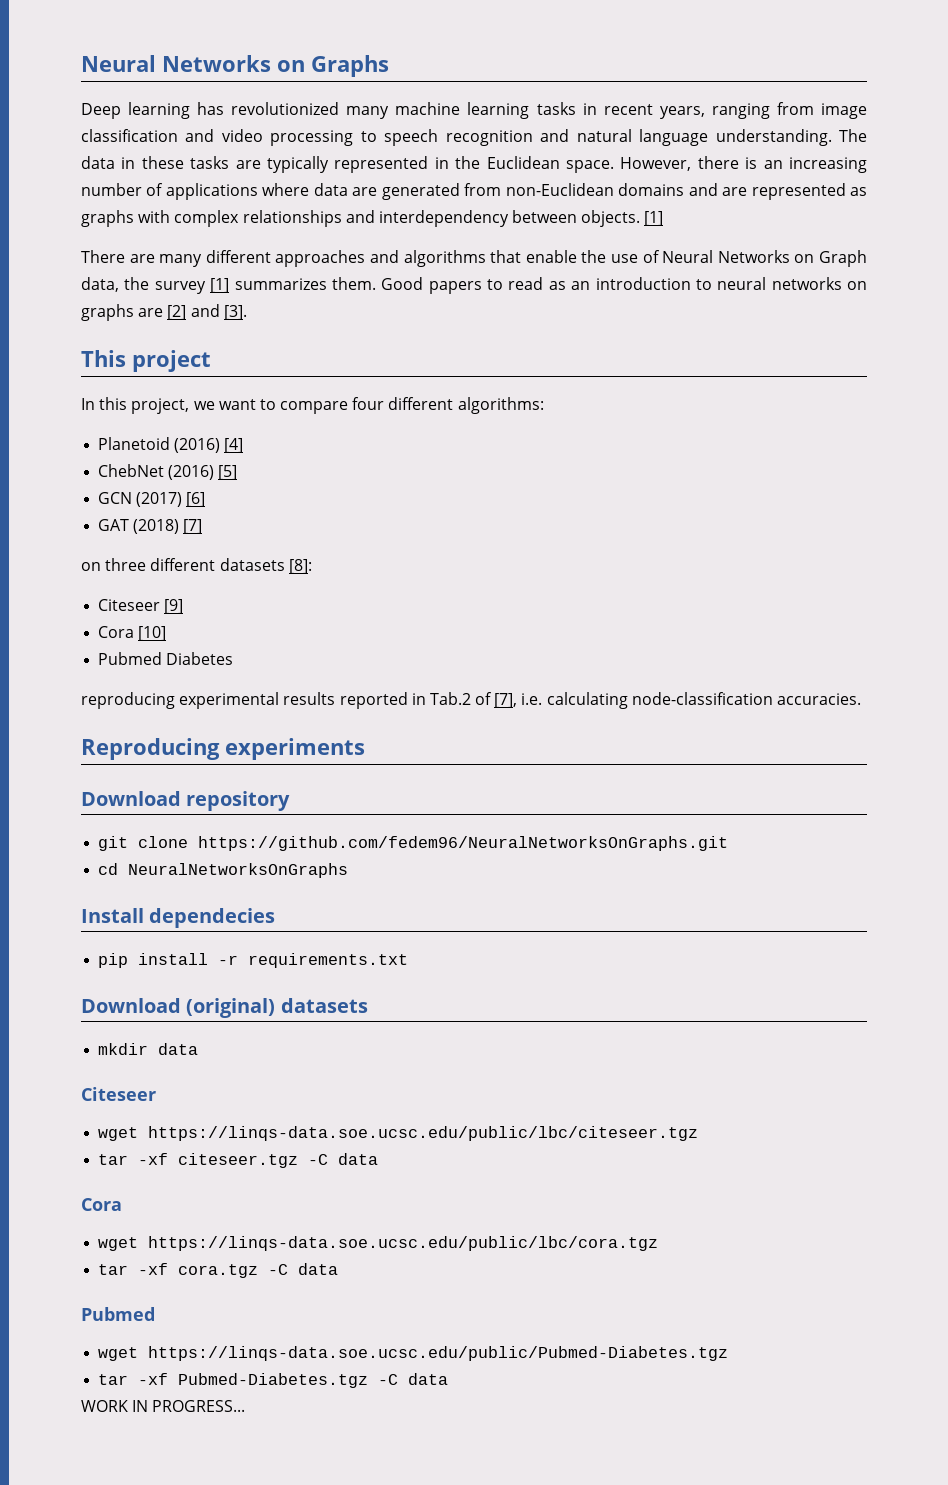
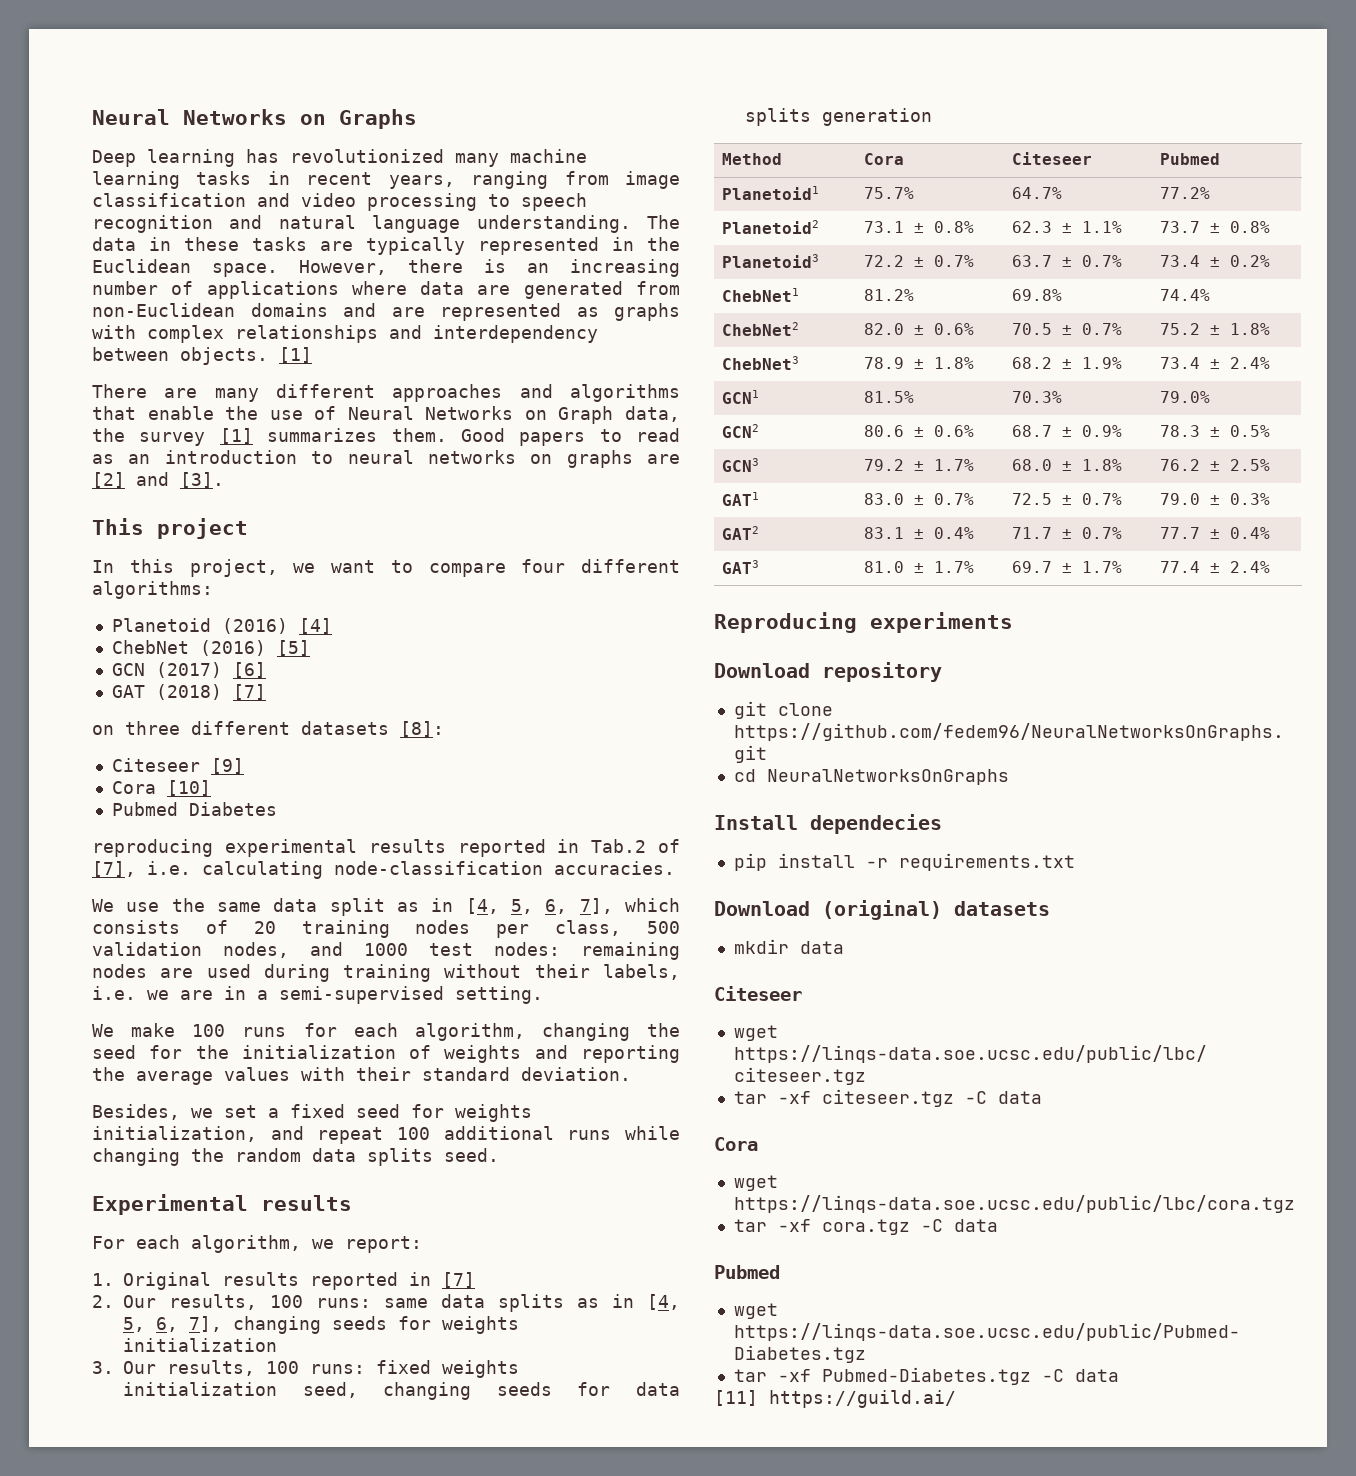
+ We use the same data split as in [4, 5, 6, 7], which consists of 20 training nodes per class, 500 validation nodes, and 1000 test nodes: remaining nodes are used during training without their labels, i.e. we are in a semi-supervised setting.
+ We make 100 runs for each algorithm, changing the seed for the initialization of weights and reporting the average values with their standard deviation.
+ Besides, we set a fixed seed for weights initialization, and repeat 100 additional runs while changing the random data splits seed.
+ Experimental results
+ For each algorithm, we report:
+ 1. Original results reported in [7]
+ 2. Our results, 100 runs: same data splits as in [4, 5, 6, 7], changing seeds for weights initialization
+ 3. Our results, 100 runs: fixed weights initialization seed, changing seeds for data splits generation
+ Method | Cora | Citeseer | Pubmed
+ Planetoid1 | 75.7% | 64.7% | 77.2%
+ Planetoid2 | 73.1 ± 0.8% | 62.3 ± 1.1% | 73.7 ± 0.8%
+ Planetoid3 | 72.2 ± 0.7% | 63.7 ± 0.7% | 73.4 ± 0.2%
+ ChebNet1 | 81.2% | 69.8% | 74.4%
+ ChebNet2 | 82.0 ± 0.6% | 70.5 ± 0.7% | 75.2 ± 1.8%
+ ChebNet3 | 78.9 ± 1.8% | 68.2 ± 1.9% | 73.4 ± 2.4%
+ GCN1 | 81.5% | 70.3% | 79.0%
+ GCN2 | 80.6 ± 0.6% | 68.7 ± 0.9% | 78.3 ± 0.5%
+ GCN3 | 79.2 ± 1.7% | 68.0 ± 1.8% | 76.2 ± 2.5%
+ GAT1 | 83.0 ± 0.7% | 72.5 ± 0.7% | 79.0 ± 0.3%
+ GAT2 | 83.1 ± 0.4% | 71.7 ± 0.7% | 77.7 ± 0.4%
+ GAT3 | 81.0 ± 1.7% | 69.7 ± 1.7% | 77.4 ± 2.4%
- WORK IN PROGRESS...
+ [11] https://guild.ai/

